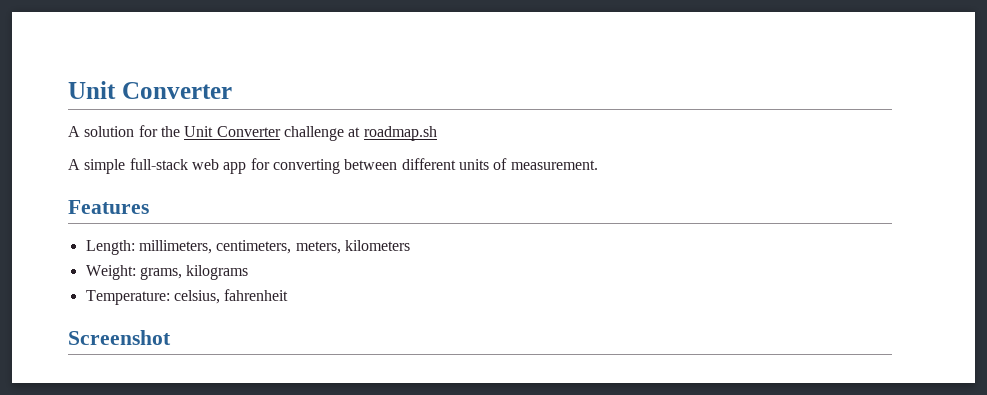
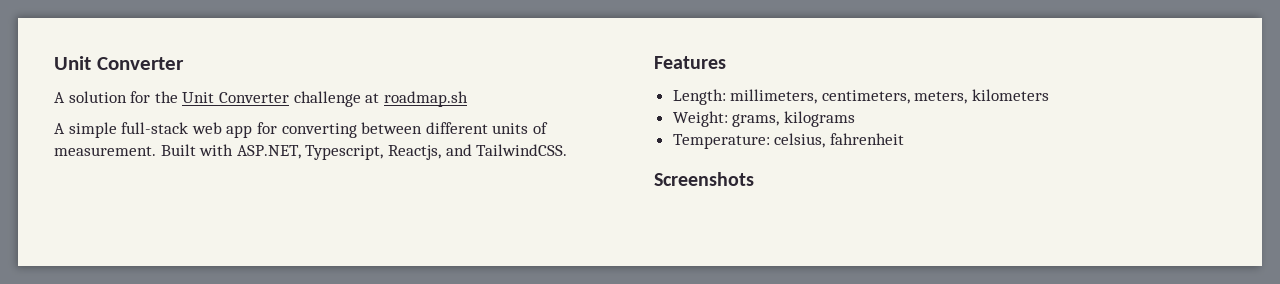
+ Built with ASP.NET, Typescript, Reactjs, and TailwindCSS.
- Screenshot
+ Screenshots

